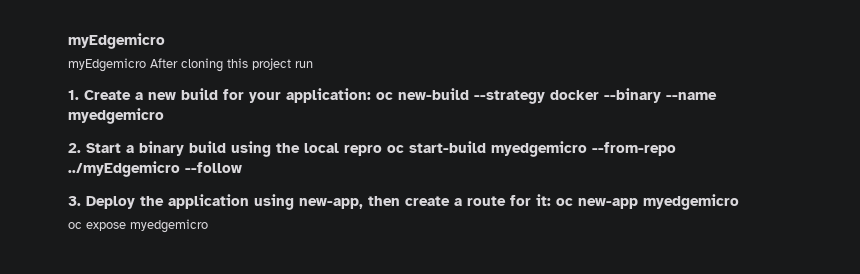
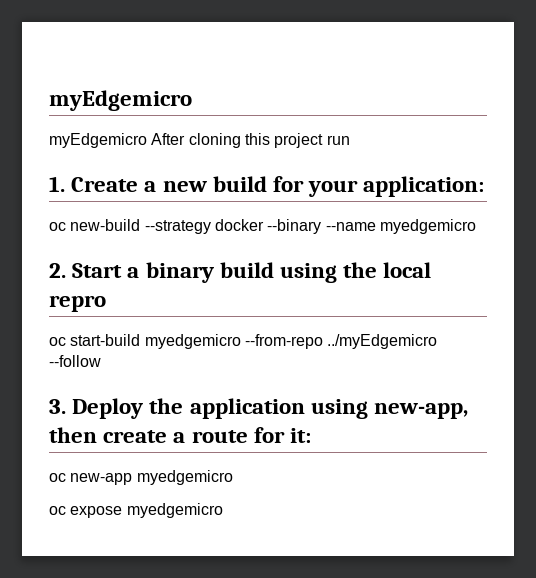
- 1. Create a new build for your application: oc new-build --strategy docker --binary --name myedgemicro
+ 1. Create a new build for your application:
+ oc new-build --strategy docker --binary --name myedgemicro
- 2. Start a binary build using the local repro oc start-build myedgemicro --from-repo ../myEdgemicro --follow
+ 2. Start a binary build using the local repro
+ oc start-build myedgemicro --from-repo ../myEdgemicro --follow
- 3. Deploy the application using new-app, then create a route for it: oc new-app myedgemicro
+ 3. Deploy the application using new-app, then create a route for it:
+ oc new-app myedgemicro

